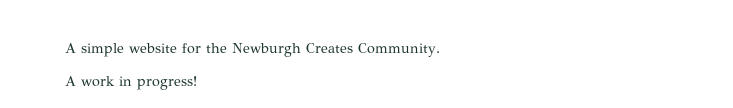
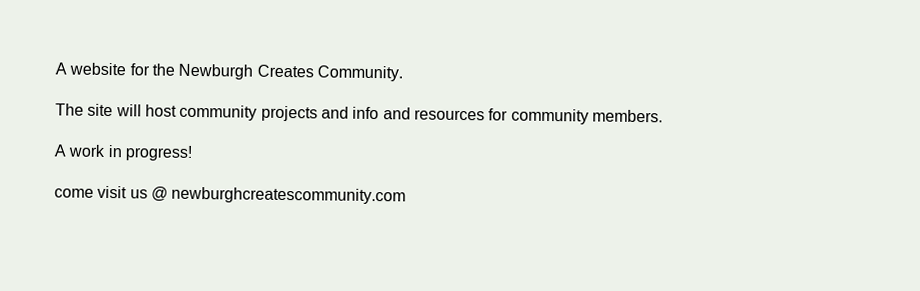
- A simple website for the Newburgh Creates Community.
+ A website for the Newburgh Creates Community.
+ The site will host community projects and info and resources for community members.
+ come visit us @ newburghcreatescommunity.com

